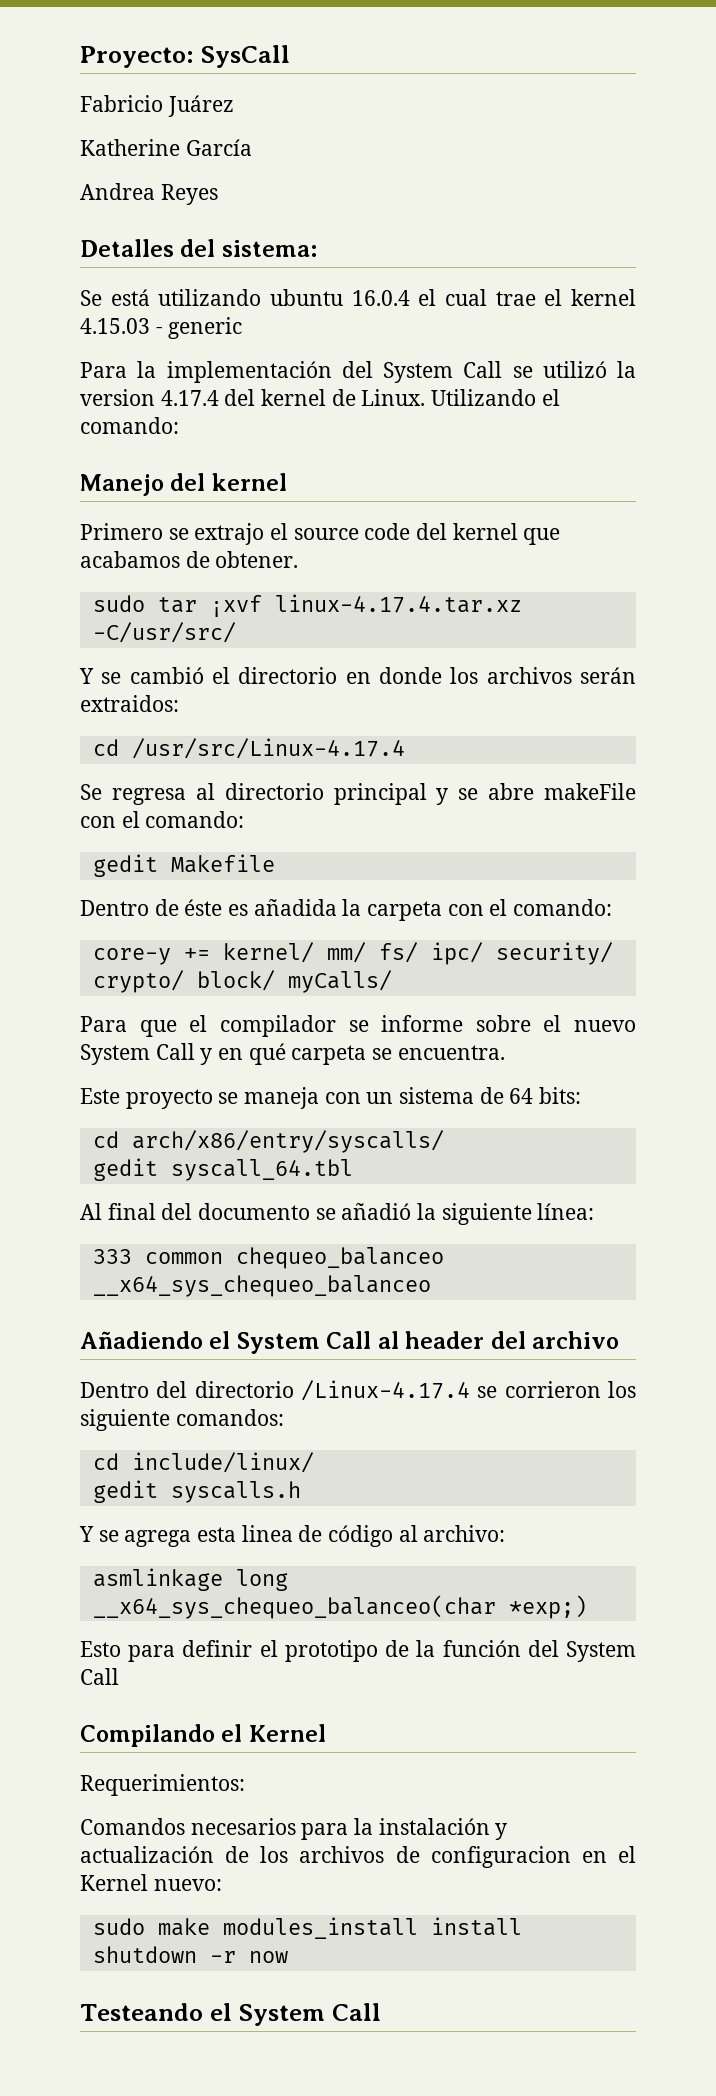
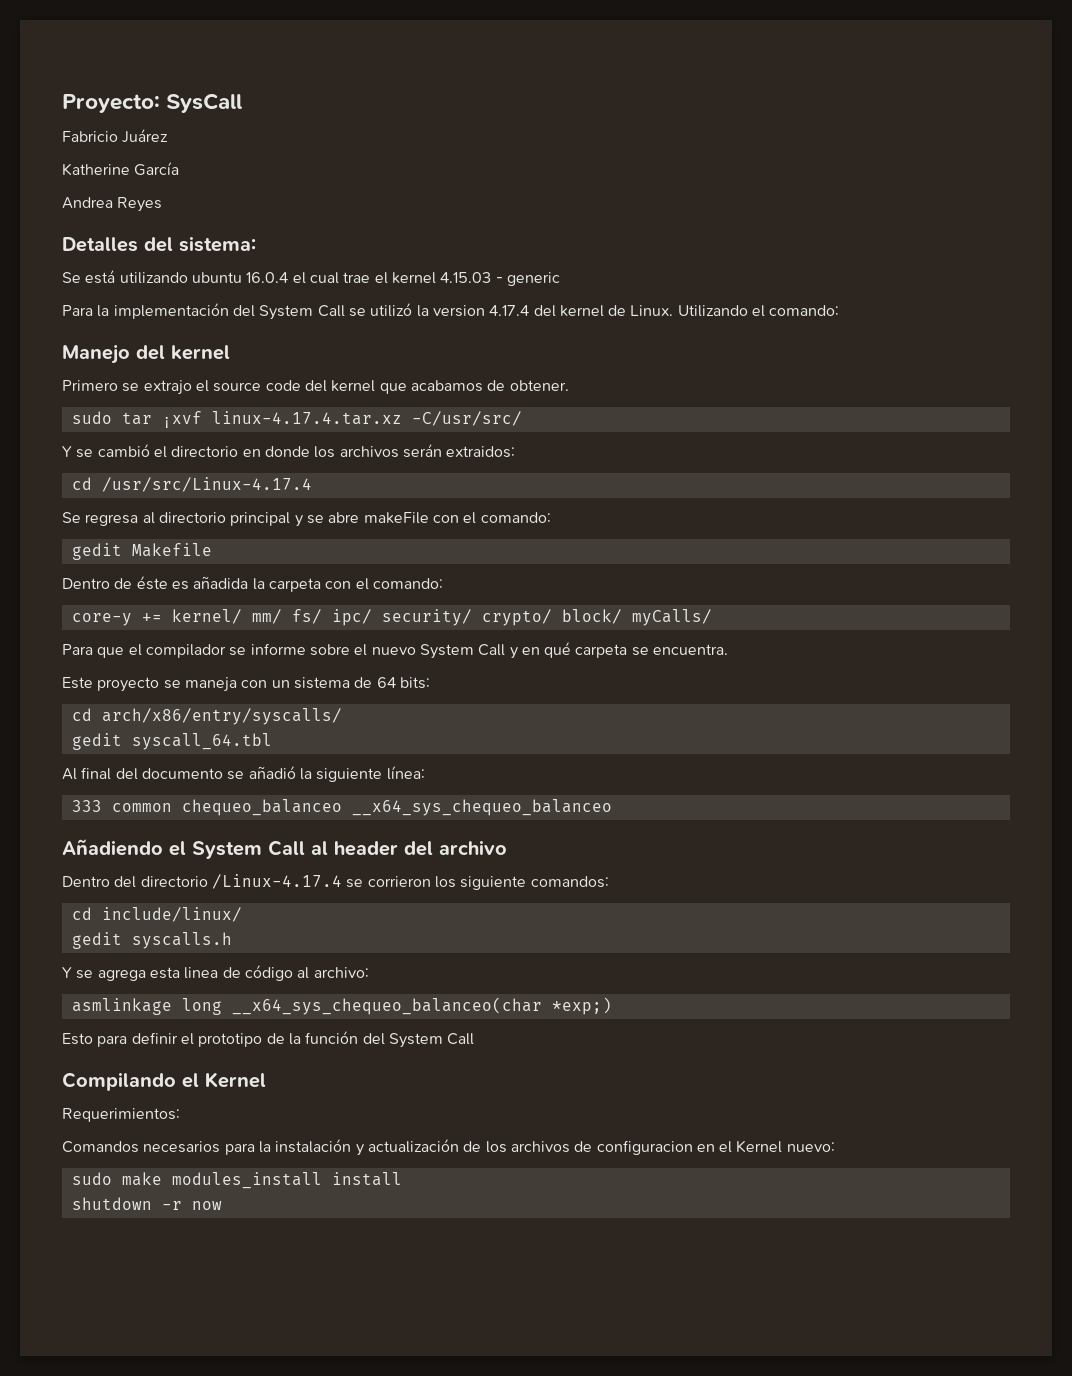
- Testeando el System Call

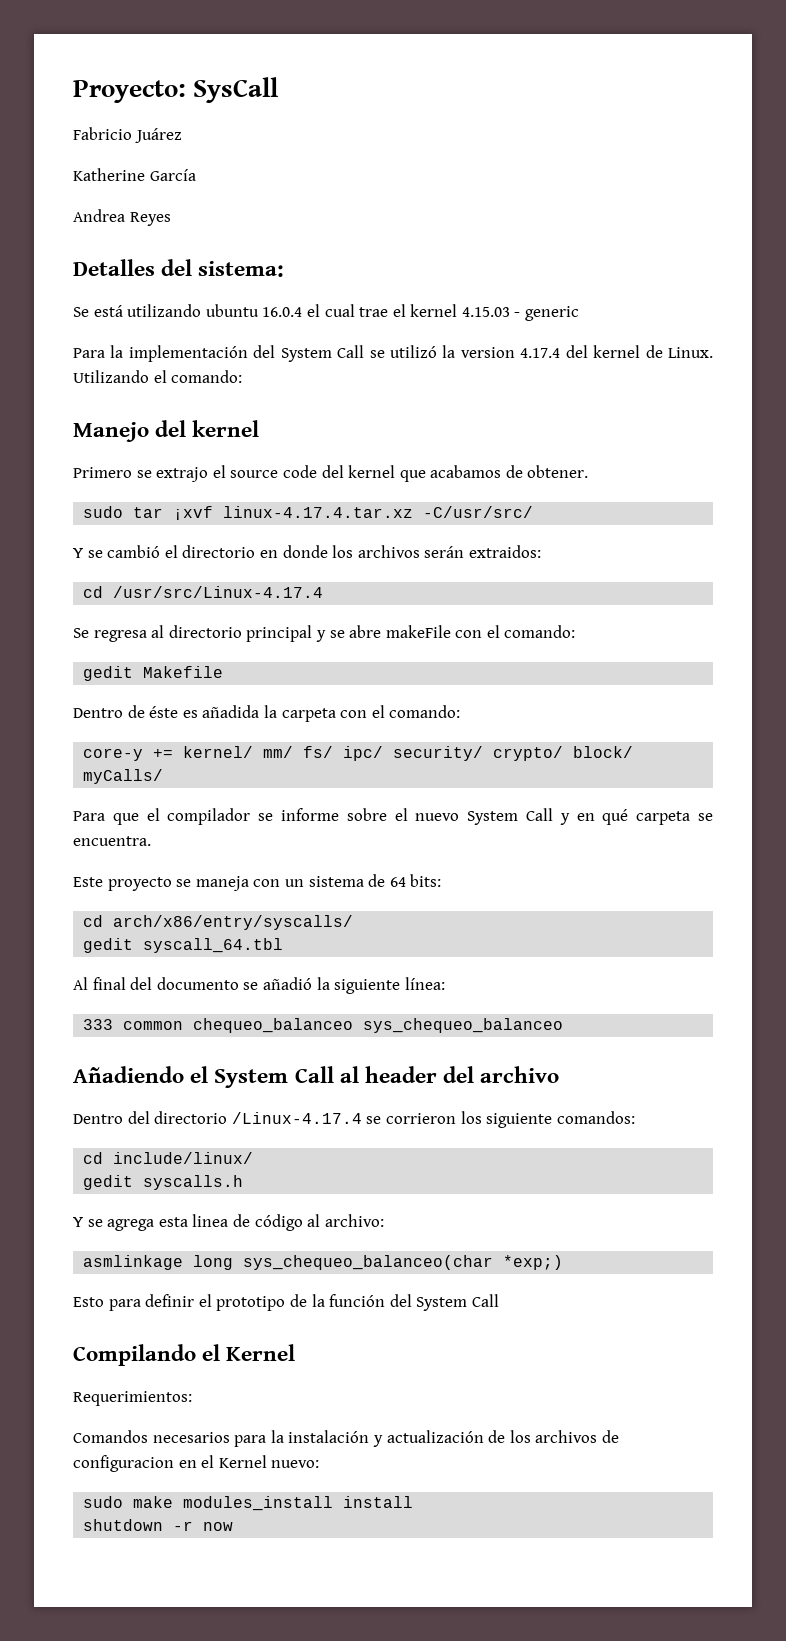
- 333 common chequeo_balanceo __x64_sys_chequeo_balanceo
+ 333 common chequeo_balanceo sys_chequeo_balanceo
- asmlinkage long __x64_sys_chequeo_balanceo(char *exp;)
+ asmlinkage long sys_chequeo_balanceo(char *exp;)

